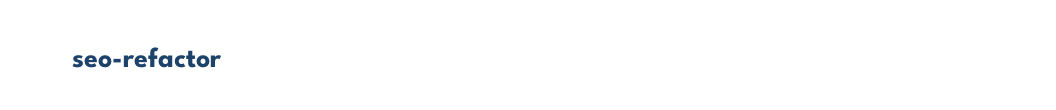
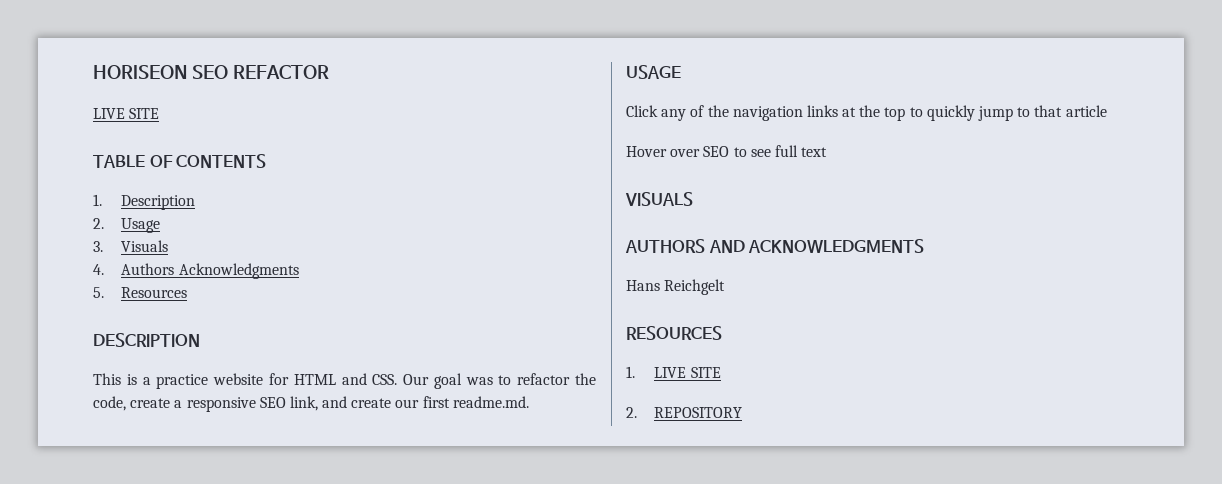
- seo-refactor
+ HORISEON SEO REFACTOR
+ LIVE SITE
+ TABLE OF CONTENTS
+ 1. Description
+ 2. Usage
+ 3. Visuals
+ 4. Authors Acknowledgments
+ 5. Resources
+ DESCRIPTION
+ This is a practice website for HTML and CSS. Our goal was to refactor the code, create a responsive SEO link, and create our first readme.md.
+ USAGE
+ Click any of the navigation links at the top to quickly jump to that article
+ Hover over SEO to see full text
+ VISUALS
+ AUTHORS AND ACKNOWLEDGMENTS
+ Hans Reichgelt
+ RESOURCES
+ 1. LIVE SITE
+ 2. REPOSITORY

